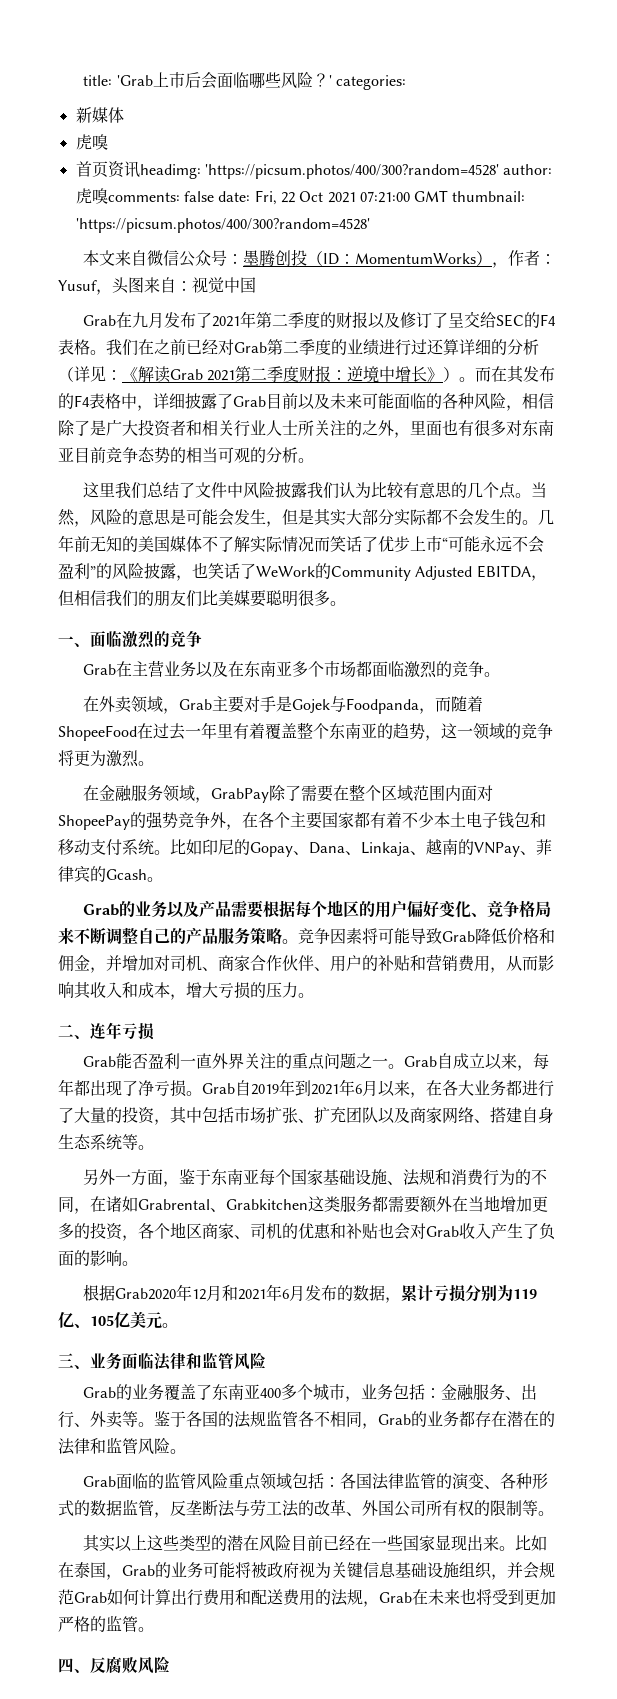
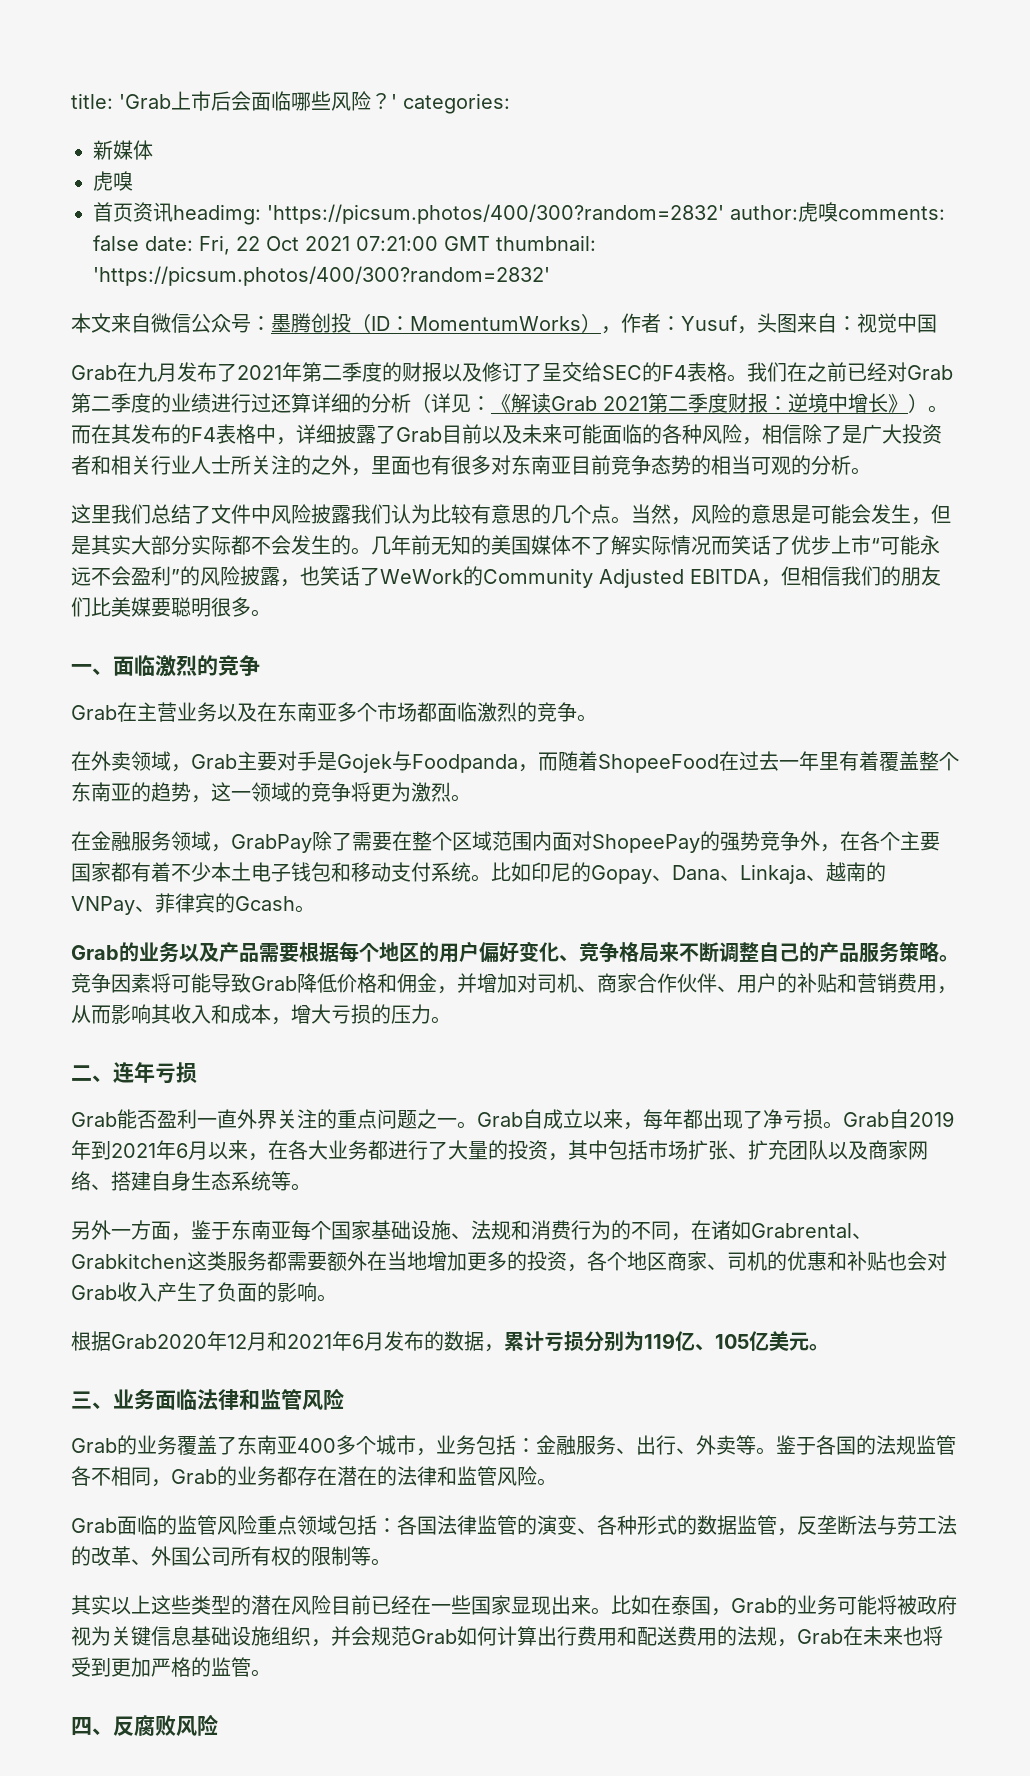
- 首页资讯headimg: 'https://picsum.photos/400/300?random=4528' author:虎嗅comments: false date: Fri, 22 Oct 2021 07:21:00 GMT thumbnail: 'https://picsum.photos/400/300?random=4528'
+ 首页资讯headimg: 'https://picsum.photos/400/300?random=2832' author:虎嗅comments: false date: Fri, 22 Oct 2021 07:21:00 GMT thumbnail: 'https://picsum.photos/400/300?random=2832'

